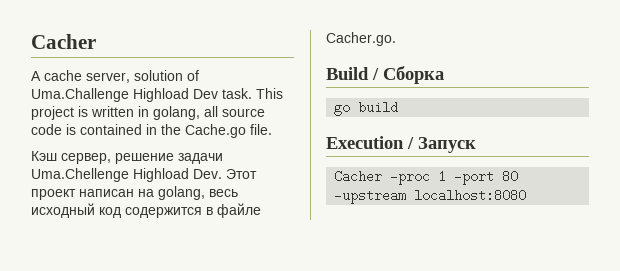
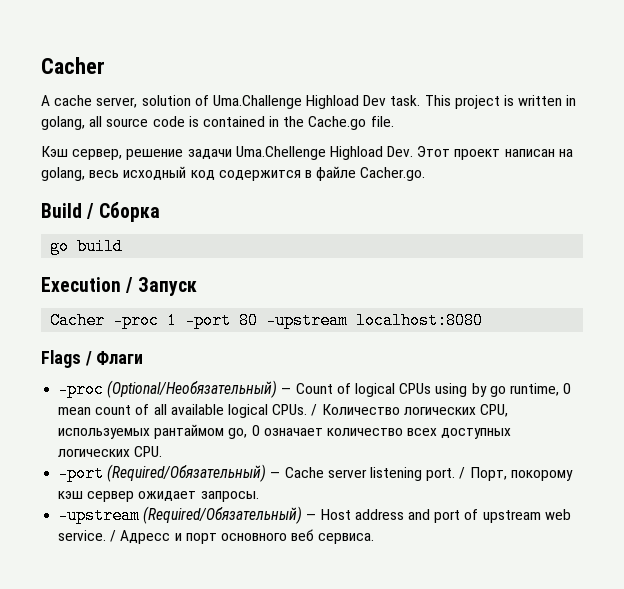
+ Flags / Флаги
+ -proc (Optional/Необязательный) — Count of logical CPUs using by go runtime, 0 mean count of all available logical CPUs. / Количество логических CPU, используемых рантаймом go, 0 означает количество всех доступных логических CPU.
+ -port (Required/Обязательный) — Cache server listening port. / Порт, покорому кэш сервер ожидает запросы.
+ -upstream (Required/Обязательный) — Host address and port of upstream web service. / Адресс и порт основного веб сервиса.

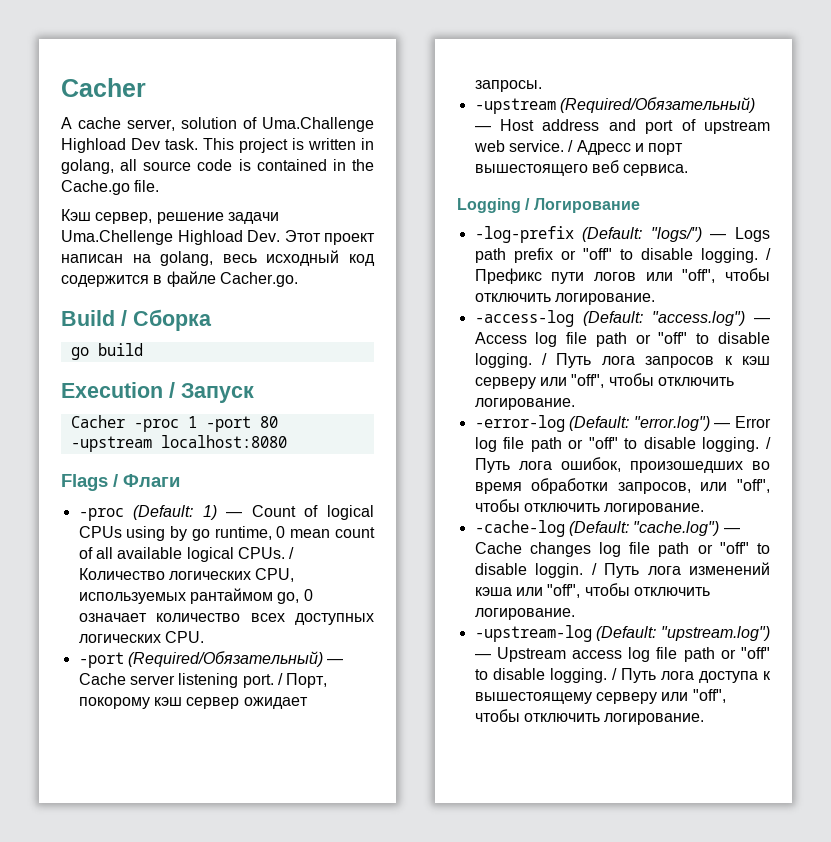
- -proc (Optional/Необязательный) — Count of logical CPUs using by go runtime, 0 mean count of all available logical CPUs.
+ -proc (Default: 1) — Count of logical CPUs using by go runtime, 0 mean count of all available logical CPUs.
- / Адресс и порт основного веб сервиса.
+ / Адресс и порт вышестоящего веб сервиса.
+ Logging / Логирование
+ -log-prefix (Default: "logs/") — Logs path prefix or "off" to disable logging. / Префикс пути логов или "off", чтобы отключить логирование.
+ -access-log (Default: "access.log") — Access log file path or "off" to disable logging. / Путь лога запросов к кэш серверу или "off", чтобы отключить логирование.
+ -error-log (Default: "error.log") — Error log file path or "off" to disable logging. / Путь лога ошибок, произошедших во время обработки запросов, или "off", чтобы отключить логирование.
+ -cache-log (Default: "cache.log") — Cache changes log file path or "off" to disable loggin. / Путь лога изменений кэша или "off", чтобы отключить логирование.
+ -upstream-log (Default: "upstream.log") — Upstream access log file path or "off" to disable logging. / Путь лога доступа к вышестоящему серверу или "off", чтобы отключить логирование.

